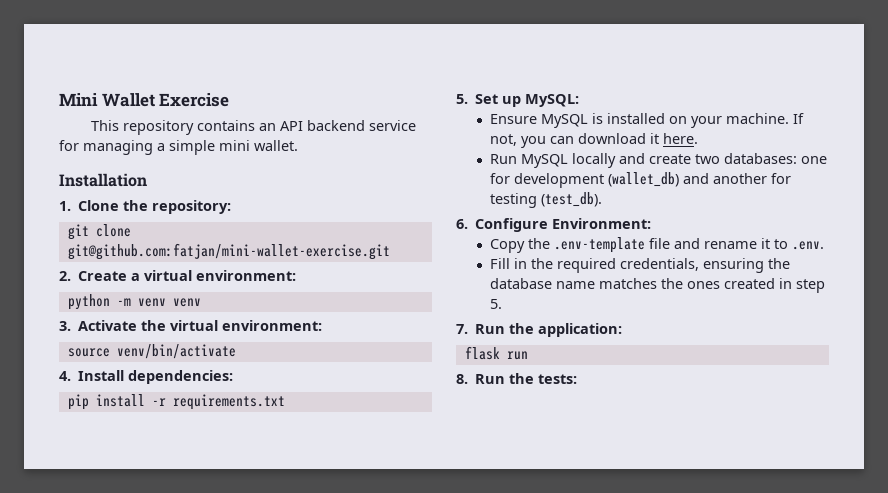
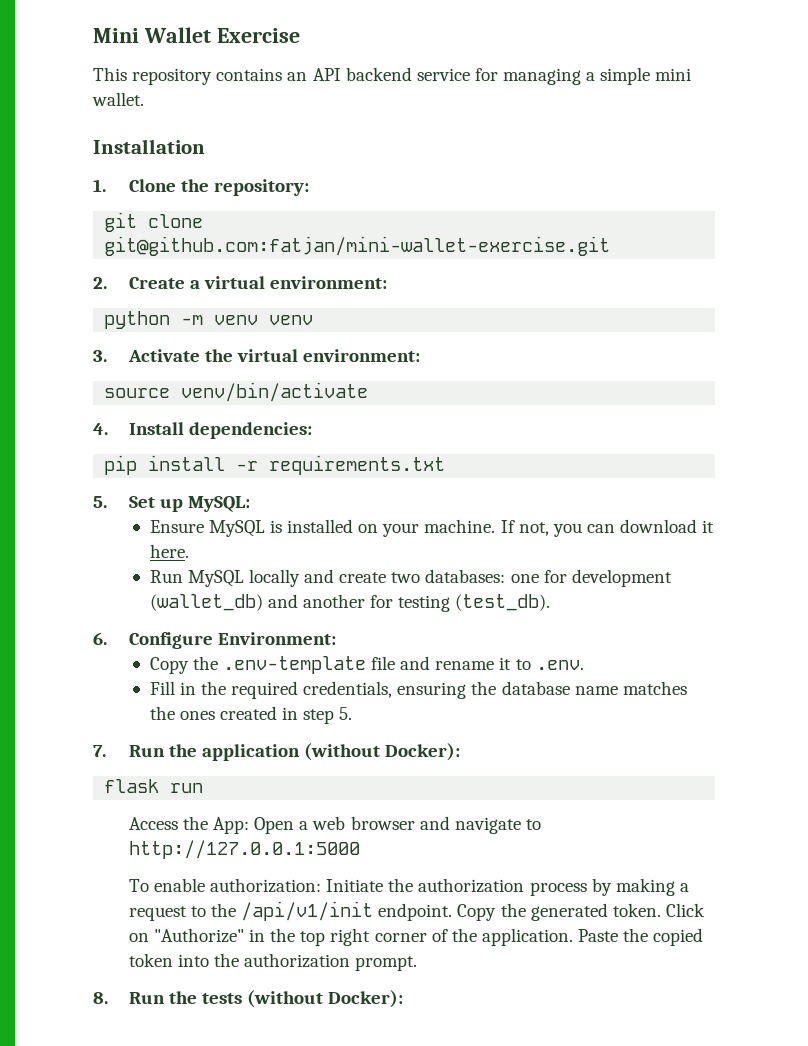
- 7. Run the application:
+ 7. Run the application (without Docker):
+ Access the App: Open a web browser and navigate to http://127.0.0.1:5000
+ To enable authorization: Initiate the authorization process by making a request to the /api/v1/init endpoint. Copy the generated token. Click on "Authorize" in the top right corner of the application. Paste the copied token into the authorization prompt.
- 8. Run the tests:
+ 8. Run the tests (without Docker):

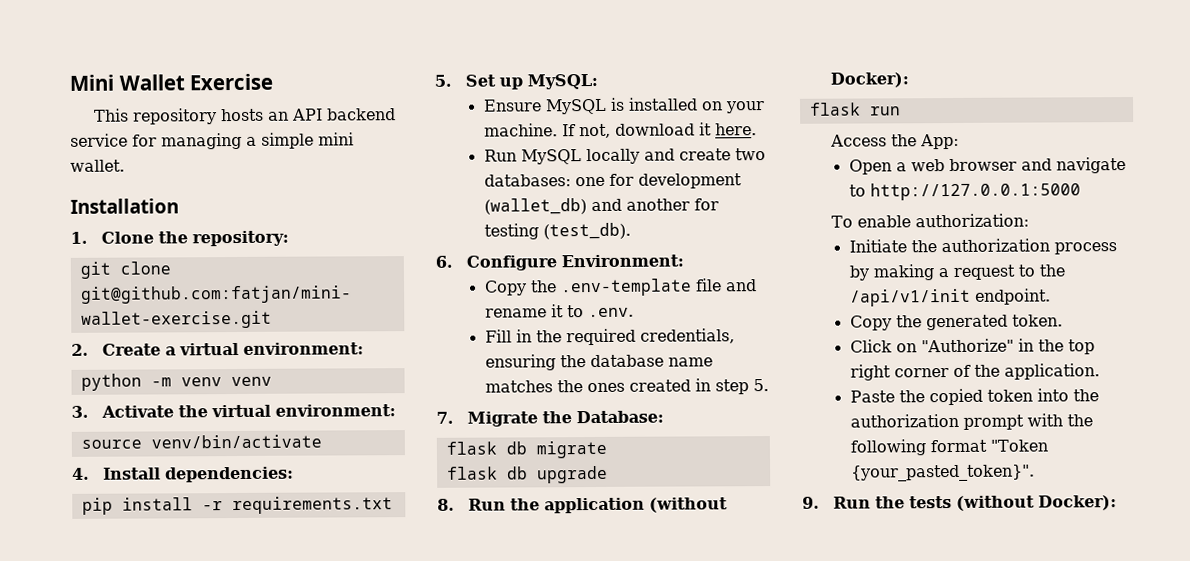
- This repository contains an API backend service for managing a simple mini wallet.
+ This repository hosts an API backend service for managing a simple mini wallet.
- If not, you can download it here.
+ If not, download it here.
- 7. Run the application (without Docker):
+ 7. Migrate the Database:
+ flask db migrate
+ flask db upgrade
+ 8. Run the application (without Docker):
- Access the App: Open a web browser and navigate to http://127.0.0.1:5000
+ Access the App:
+ Open a web browser and navigate to http://127.0.0.1:5000
- To enable authorization: Initiate the authorization process by making a request to the /api/v1/init endpoint. Copy the generated token. Click on "Authorize" in the top right corner of the application. Paste the copied token into the authorization prompt.
- 8. Run the tests (without Docker):
+ To enable authorization:
+ Initiate the authorization process by making a request to the /api/v1/init endpoint.
+ Copy the generated token.
+ Click on "Authorize" in the top right corner of the application.
+ Paste the copied token into the authorization prompt with the following format "Token {your_pasted_token}".
+ 9. Run the tests (without Docker):

